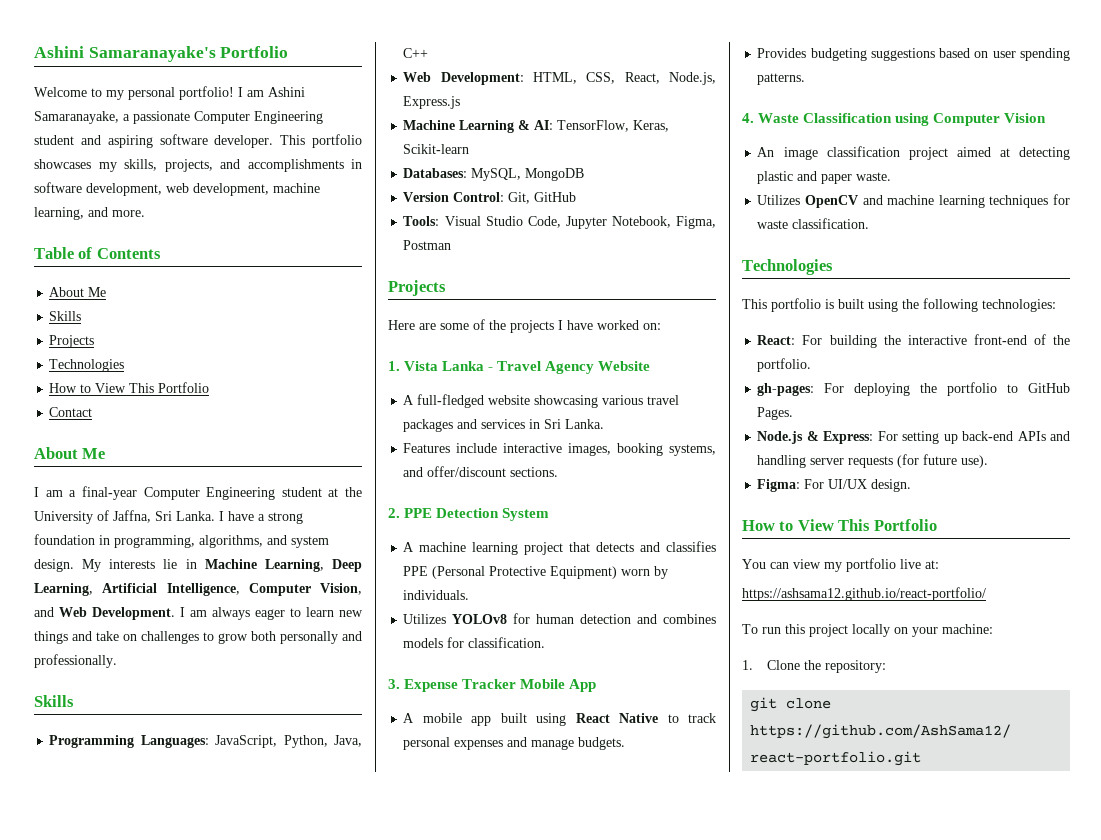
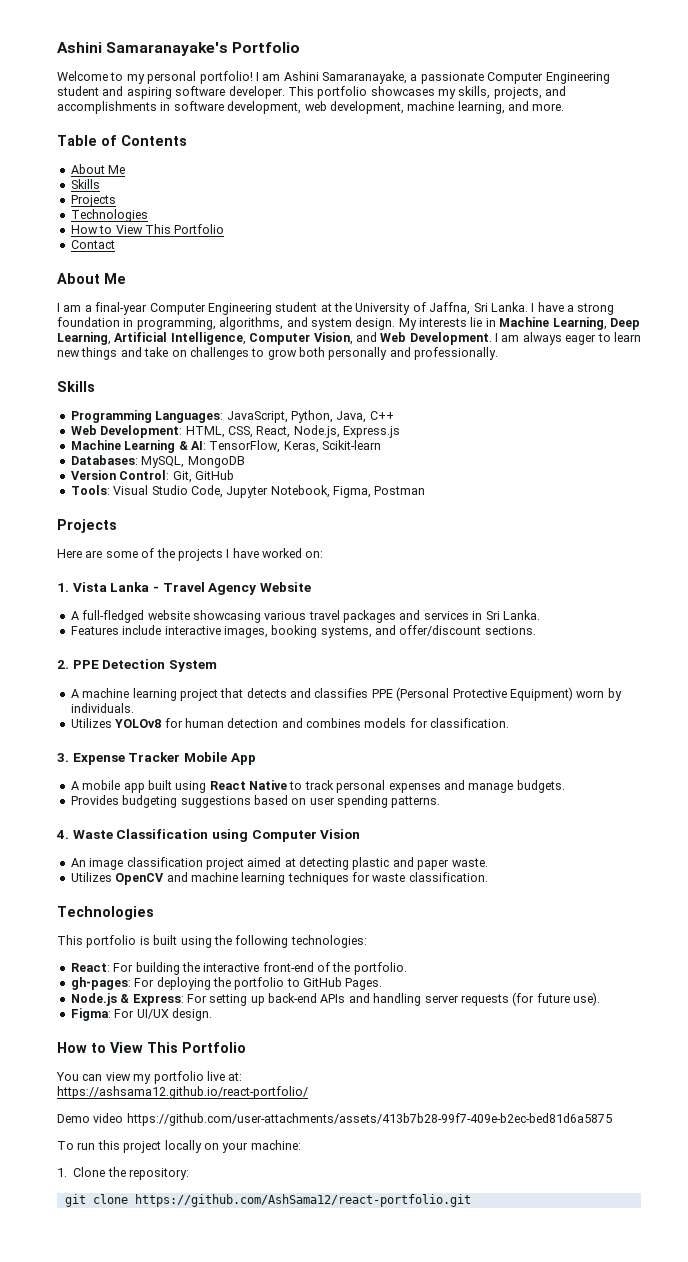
+ Demo video https://github.com/user-attachments/assets/413b7b28-99f7-409e-b2ec-bed81d6a5875

